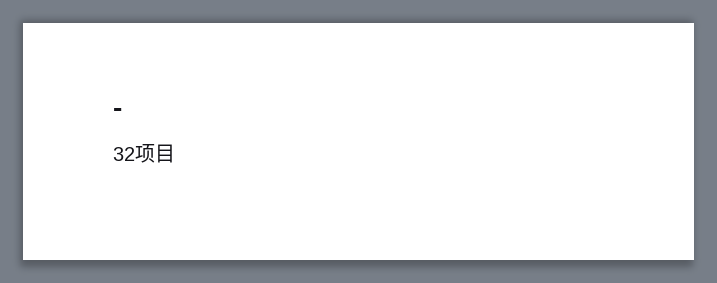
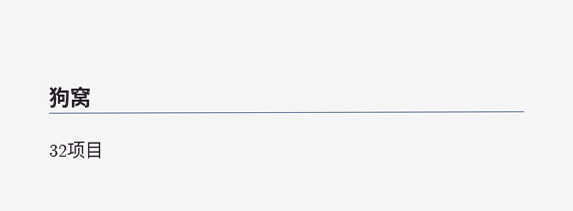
- -
+ 狗窝

